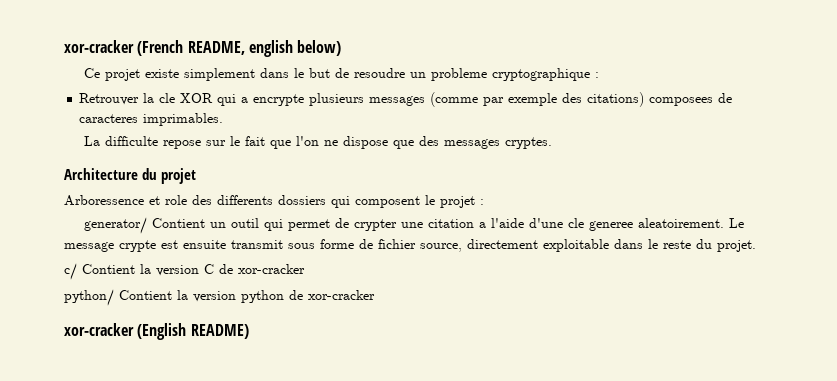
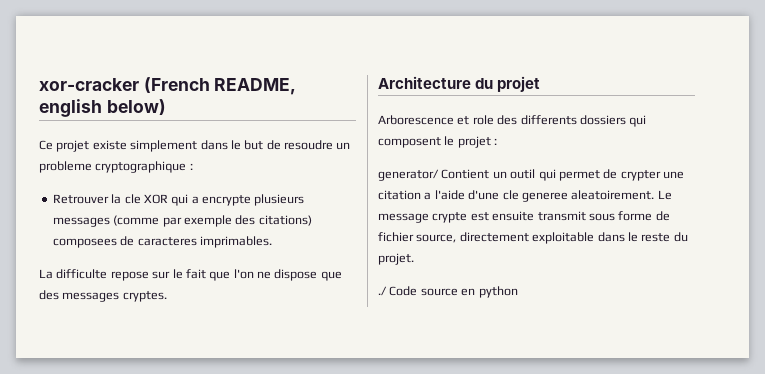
- Arboressence et role des differents dossiers qui composent le projet :
+ Arborescence et role des differents dossiers qui composent le projet :
- c/ Contient la version C de xor-cracker
- python/ Contient la version python de xor-cracker
- xor-cracker (English README)
+ ./ Code source en python

